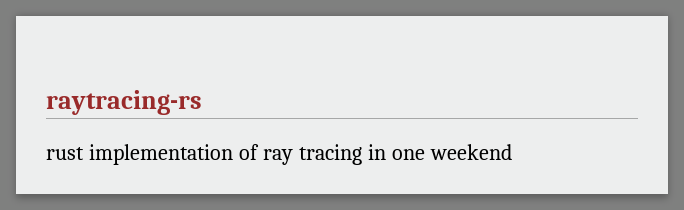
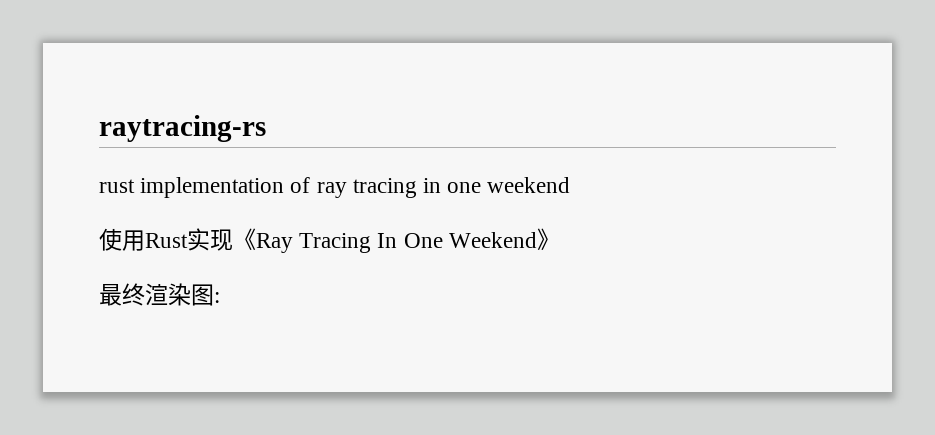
+ 使用Rust实现《Ray Tracing In One Weekend》
+ 最终渲染图:

